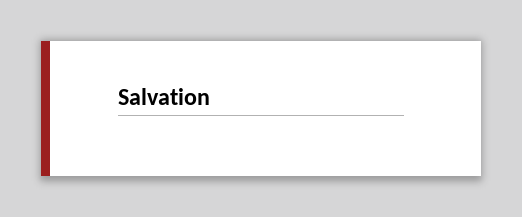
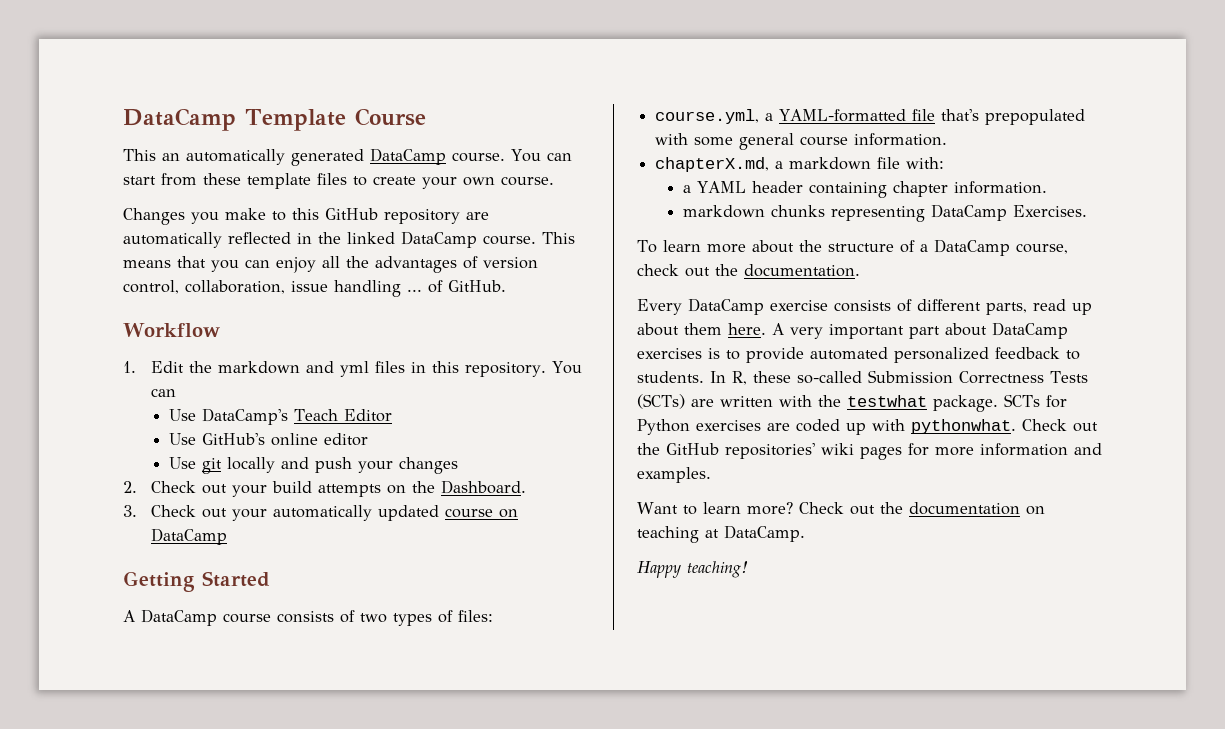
- Salvation
+ DataCamp Template Course
+ This an automatically generated DataCamp course. You can start from these template files to create your own course.
+ Changes you make to this GitHub repository are automatically reflected in the linked DataCamp course. This means that you can enjoy all the advantages of version control, collaboration, issue handling ... of GitHub.
+ Workflow
+ 1. Edit the markdown and yml files in this repository. You can
+ Use DataCamp's Teach Editor
+ Use GitHub's online editor
+ Use git locally and push your changes
+ 2. Check out your build attempts on the Dashboard.
+ 3. Check out your automatically updated course on DataCamp
+ Getting Started
+ A DataCamp course consists of two types of files:
+ course.yml, a YAML-formatted file that's prepopulated with some general course information.
+ chapterX.md, a markdown file with:
+ a YAML header containing chapter information.
+ markdown chunks representing DataCamp Exercises.
+ To learn more about the structure of a DataCamp course, check out the documentation.
+ Every DataCamp exercise consists of different parts, read up about them here. A very important part about DataCamp exercises is to provide automated personalized feedback to students. In R, these so-called Submission Correctness Tests (SCTs) are written with the testwhat package. SCTs for Python exercises are coded up with pythonwhat. Check out the GitHub repositories' wiki pages for more information and examples.
+ Want to learn more? Check out the documentation on teaching at DataCamp.
+ Happy teaching!

